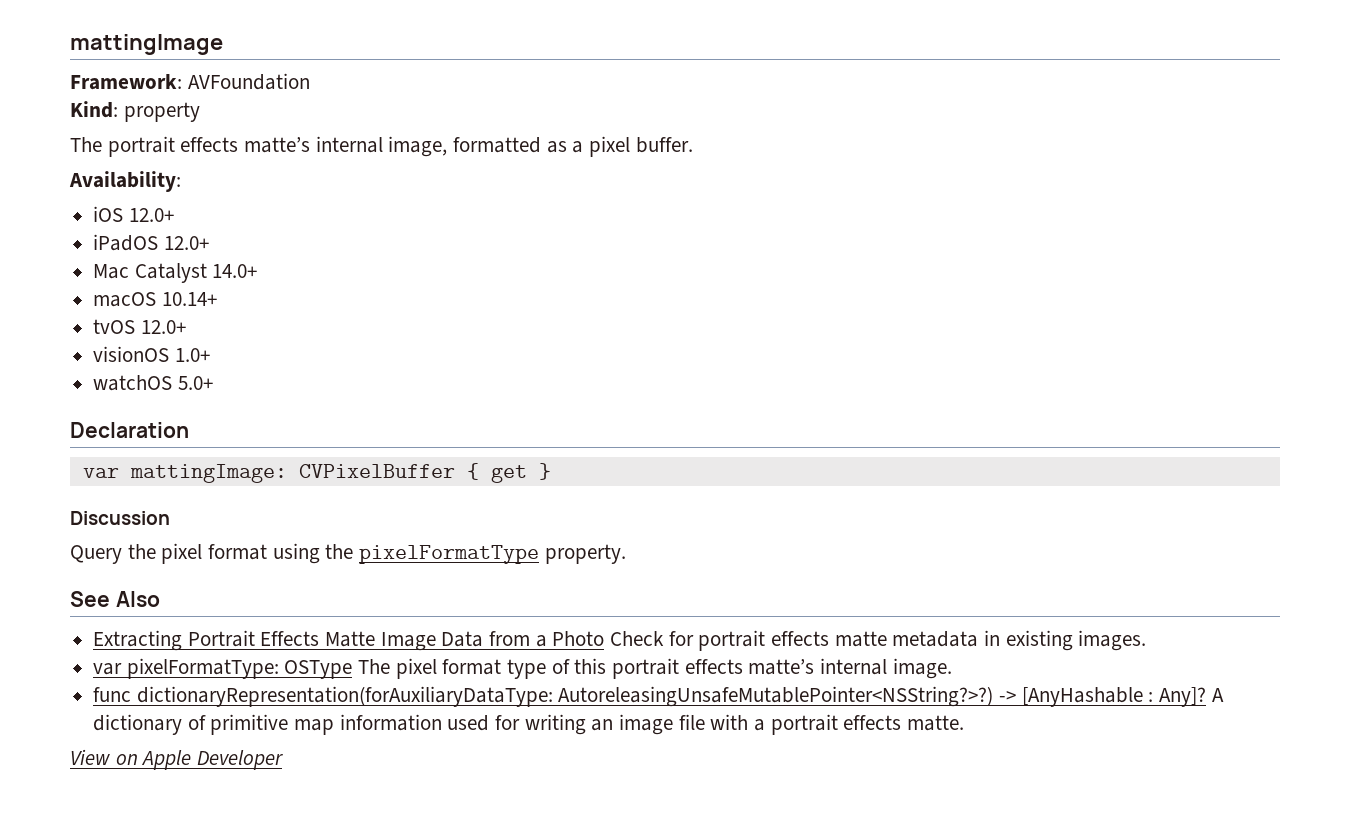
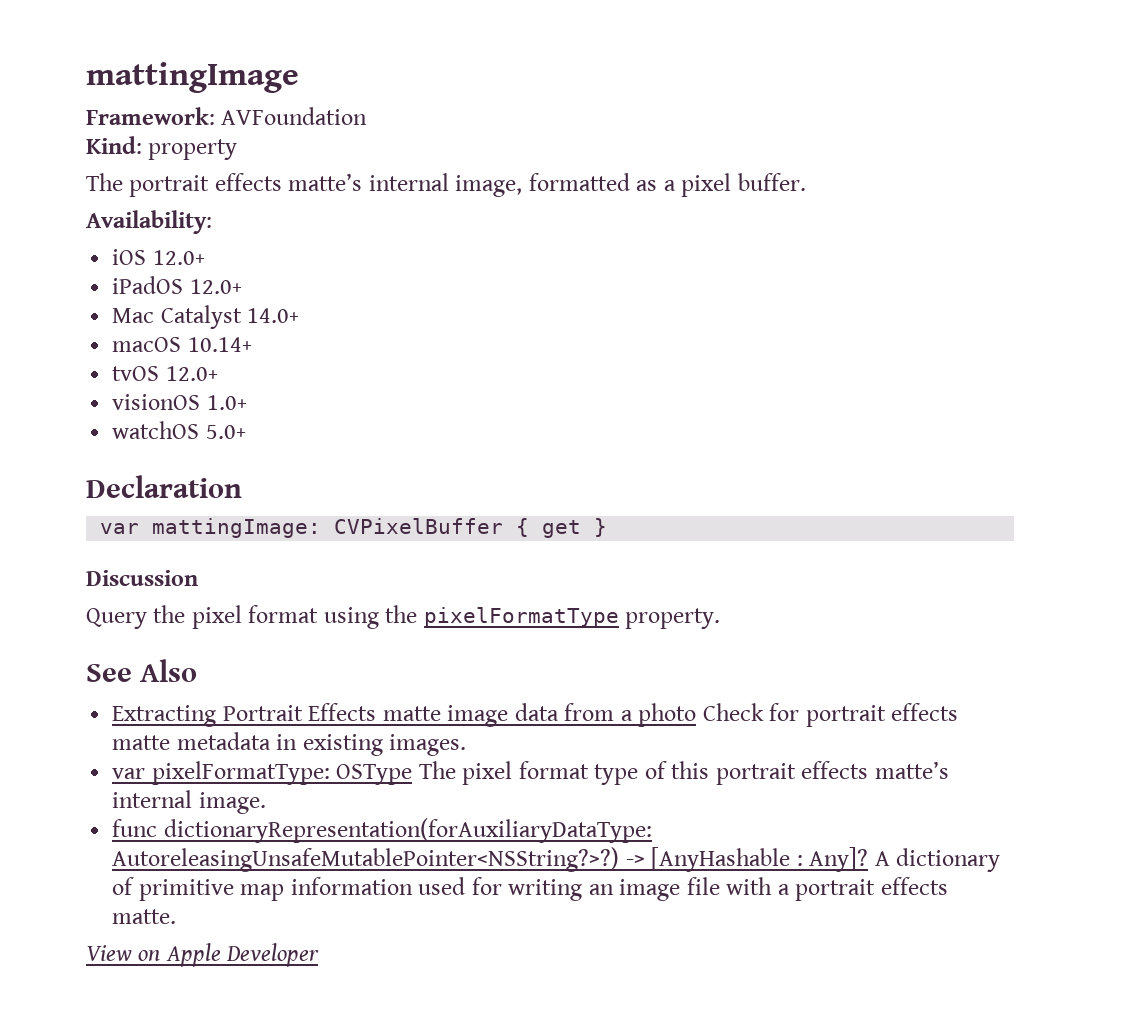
- Extracting Portrait Effects Matte Image Data from a Photo Check for portrait effects matte metadata in existing images.
+ Extracting Portrait Effects matte image data from a photo Check for portrait effects matte metadata in existing images.

